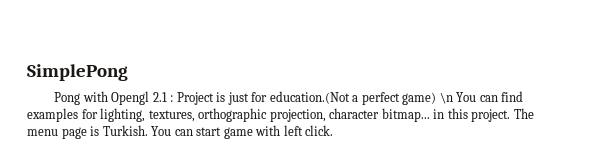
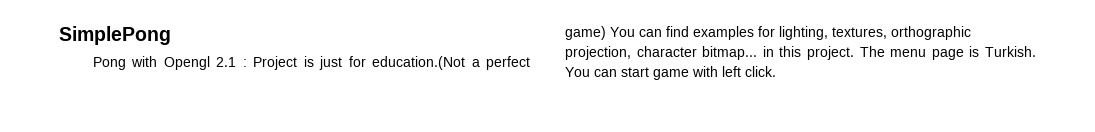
- Pong with Opengl 2.1 : Project is just for education.(Not a perfect game) \n You can find examples for lighting, textures, orthographic projection, character bitmap... in this project.
+ Pong with Opengl 2.1 : Project is just for education.(Not a perfect game) You can find examples for lighting, textures, orthographic projection, character bitmap... in this project.

